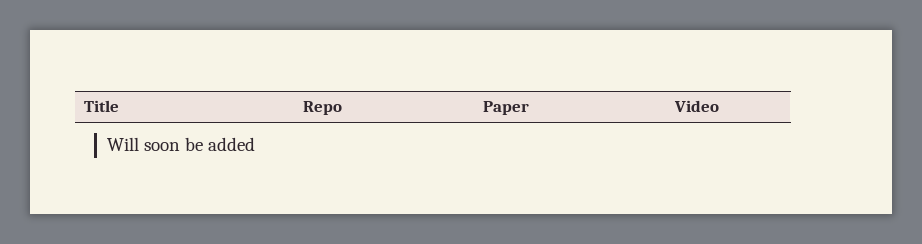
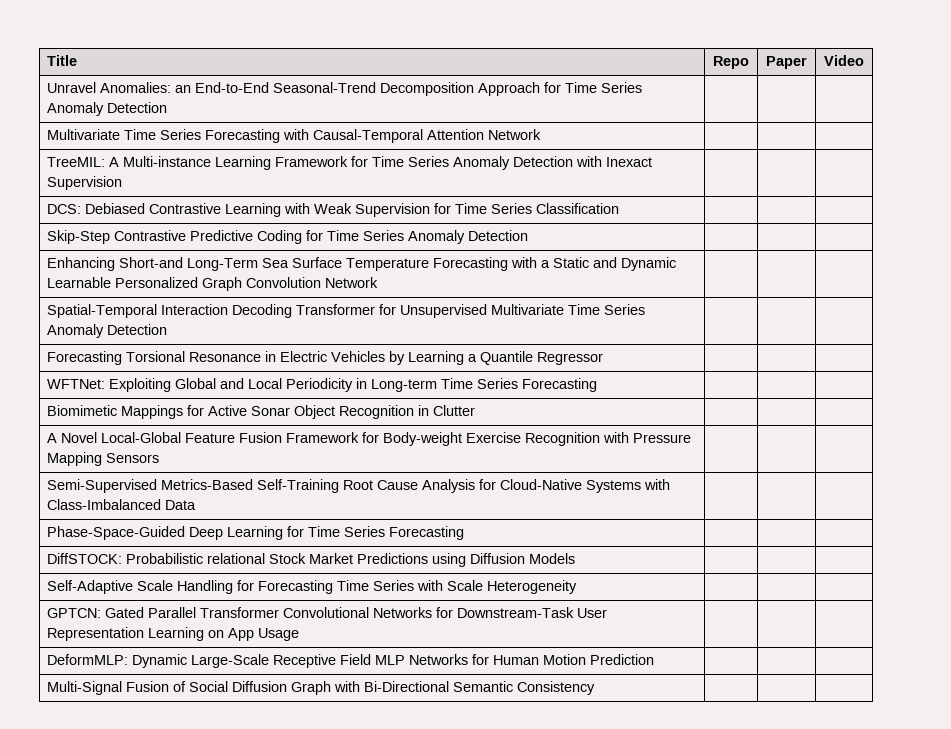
- Will soon be added
+ Unravel Anomalies: an End-to-End Seasonal-Trend Decomposition Approach for Time Series Anomaly Detection | | |
+ Multivariate Time Series Forecasting with Causal-Temporal Attention Network | | |
+ TreeMIL: A Multi-instance Learning Framework for Time Series Anomaly Detection with Inexact Supervision | | |
+ DCS: Debiased Contrastive Learning with Weak Supervision for Time Series Classification | | |
+ Skip-Step Contrastive Predictive Coding for Time Series Anomaly Detection | | |
+ Enhancing Short-and Long-Term Sea Surface Temperature Forecasting with a Static and Dynamic Learnable Personalized Graph Convolution Network | | |
+ Spatial-Temporal Interaction Decoding Transformer for Unsupervised Multivariate Time Series Anomaly Detection | | |
+ Forecasting Torsional Resonance in Electric Vehicles by Learning a Quantile Regressor | | |
+ WFTNet: Exploiting Global and Local Periodicity in Long-term Time Series Forecasting | | |
+ Biomimetic Mappings for Active Sonar Object Recognition in Clutter | | |
+ A Novel Local-Global Feature Fusion Framework for Body-weight Exercise Recognition with Pressure Mapping Sensors | | |
+ Semi-Supervised Metrics-Based Self-Training Root Cause Analysis for Cloud-Native Systems with Class-Imbalanced Data | | |
+ Phase-Space-Guided Deep Learning for Time Series Forecasting | | |
+ DiffSTOCK: Probabilistic relational Stock Market Predictions using Diffusion Models | | |
+ Self-Adaptive Scale Handling for Forecasting Time Series with Scale Heterogeneity | | |
+ GPTCN: Gated Parallel Transformer Convolutional Networks for Downstream-Task User Representation Learning on App Usage | | |
+ DeformMLP: Dynamic Large-Scale Receptive Field MLP Networks for Human Motion Prediction | | |
+ Multi-Signal Fusion of Social Diffusion Graph with Bi-Directional Semantic Consistency | | |

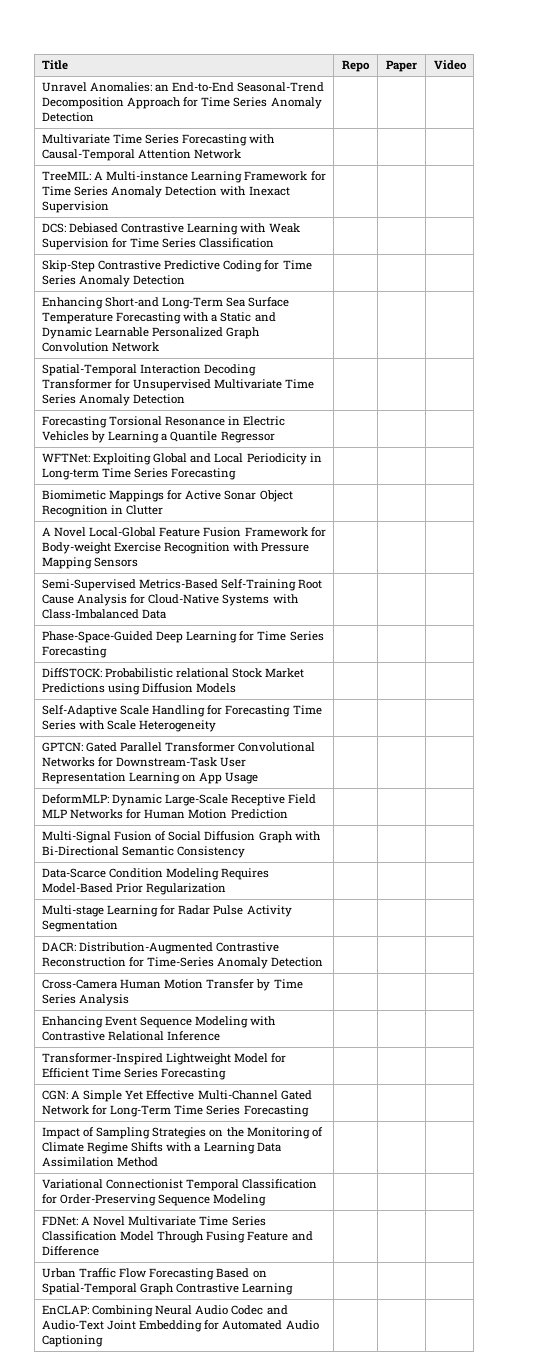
+ Data-Scarce Condition Modeling Requires Model-Based Prior Regularization | | |
+ Multi-stage Learning for Radar Pulse Activity Segmentation | | |
+ DACR: Distribution-Augmented Contrastive Reconstruction for Time-Series Anomaly Detection | | |
+ Cross-Camera Human Motion Transfer by Time Series Analysis | | |
+ Enhancing Event Sequence Modeling with Contrastive Relational Inference | | |
+ Transformer-Inspired Lightweight Model for Efficient Time Series Forecasting | | |
+ CGN: A Simple Yet Effective Multi-Channel Gated Network for Long-Term Time Series Forecasting | | |
+ Impact of Sampling Strategies on the Monitoring of Climate Regime Shifts with a Learning Data Assimilation Method | | |
+ Variational Connectionist Temporal Classification for Order-Preserving Sequence Modeling | | |
+ FDNet: A Novel Multivariate Time Series Classification Model Through Fusing Feature and Difference | | |
+ Urban Traffic Flow Forecasting Based on Spatial-Temporal Graph Contrastive Learning | | |
+ EnCLAP: Combining Neural Audio Codec and Audio-Text Joint Embedding for Automated Audio Captioning | | |

